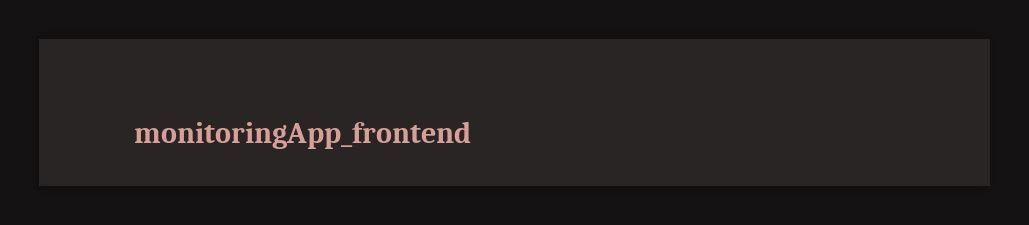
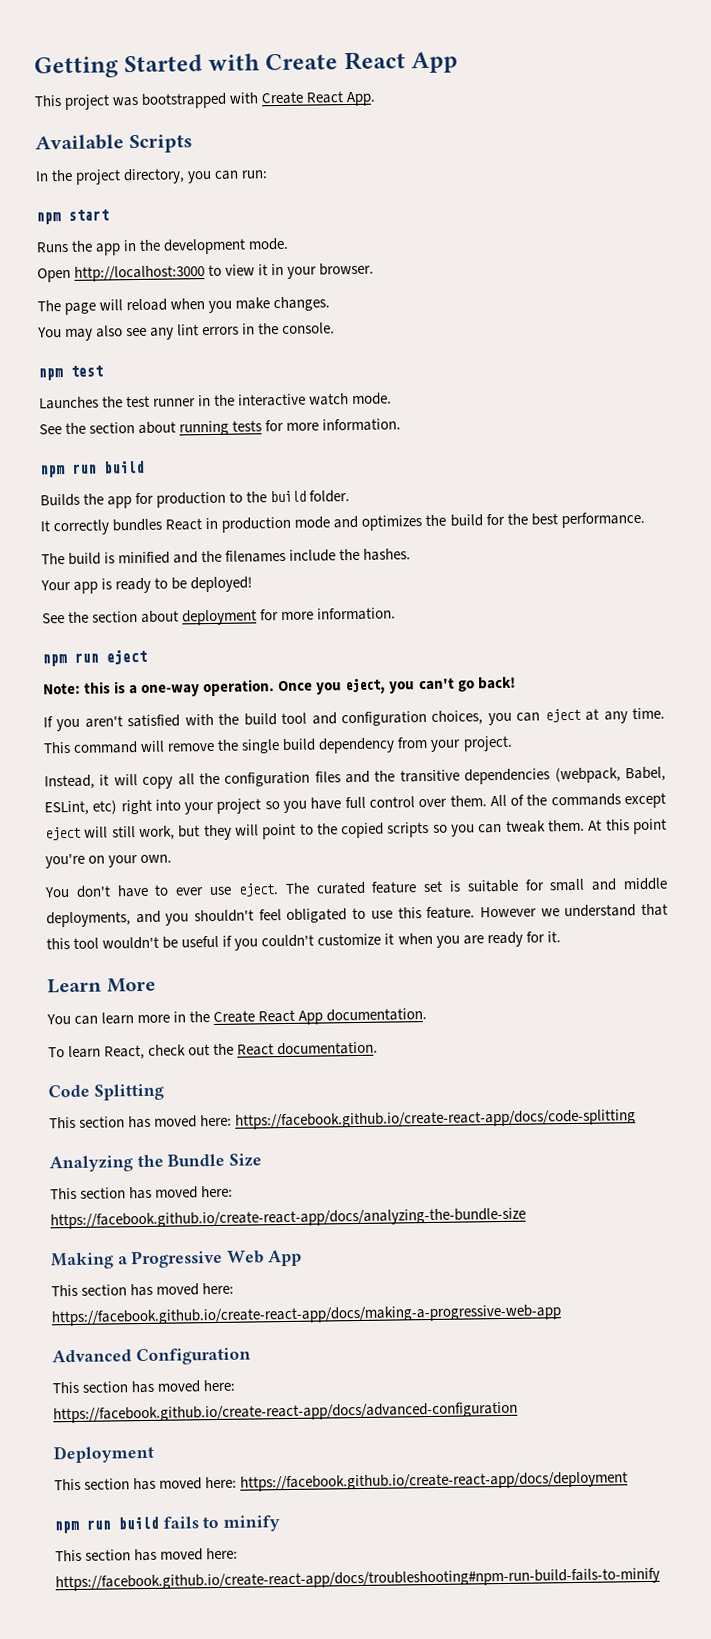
- monitoringApp_frontend
+ Getting Started with Create React App
+ This project was bootstrapped with Create React App.
+ Available Scripts
+ In the project directory, you can run:
+ npm start
+ Runs the app in the development mode.
+ Open http://localhost:3000 to view it in your browser.
+ The page will reload when you make changes.
+ You may also see any lint errors in the console.
+ npm test
+ Launches the test runner in the interactive watch mode.
+ See the section about running tests for more information.
+ npm run build
+ Builds the app for production to the build folder.
+ It correctly bundles React in production mode and optimizes the build for the best performance.
+ The build is minified and the filenames include the hashes.
+ Your app is ready to be deployed!
+ See the section about deployment for more information.
+ npm run eject
+ Note: this is a one-way operation. Once you eject, you can't go back!
+ If you aren't satisfied with the build tool and configuration choices, you can eject at any time. This command will remove the single build dependency from your project.
+ Instead, it will copy all the configuration files and the transitive dependencies (webpack, Babel, ESLint, etc) right into your project so you have full control over them. All of the commands except eject will still work, but they will point to the copied scripts so you can tweak them. At this point you're on your own.
+ You don't have to ever use eject. The curated feature set is suitable for small and middle deployments, and you shouldn't feel obligated to use this feature. However we understand that this tool wouldn't be useful if you couldn't customize it when you are ready for it.
+ Learn More
+ You can learn more in the Create React App documentation.
+ To learn React, check out the React documentation.
+ Code Splitting
+ This section has moved here: https://facebook.github.io/create-react-app/docs/code-splitting
+ Analyzing the Bundle Size
+ This section has moved here: https://facebook.github.io/create-react-app/docs/analyzing-the-bundle-size
+ Making a Progressive Web App
+ This section has moved here: https://facebook.github.io/create-react-app/docs/making-a-progressive-web-app
+ Advanced Configuration
+ This section has moved here: https://facebook.github.io/create-react-app/docs/advanced-configuration
+ Deployment
+ This section has moved here: https://facebook.github.io/create-react-app/docs/deployment
+ npm run build fails to minify
+ This section has moved here: https://facebook.github.io/create-react-app/docs/troubleshooting#npm-run-build-fails-to-minify

